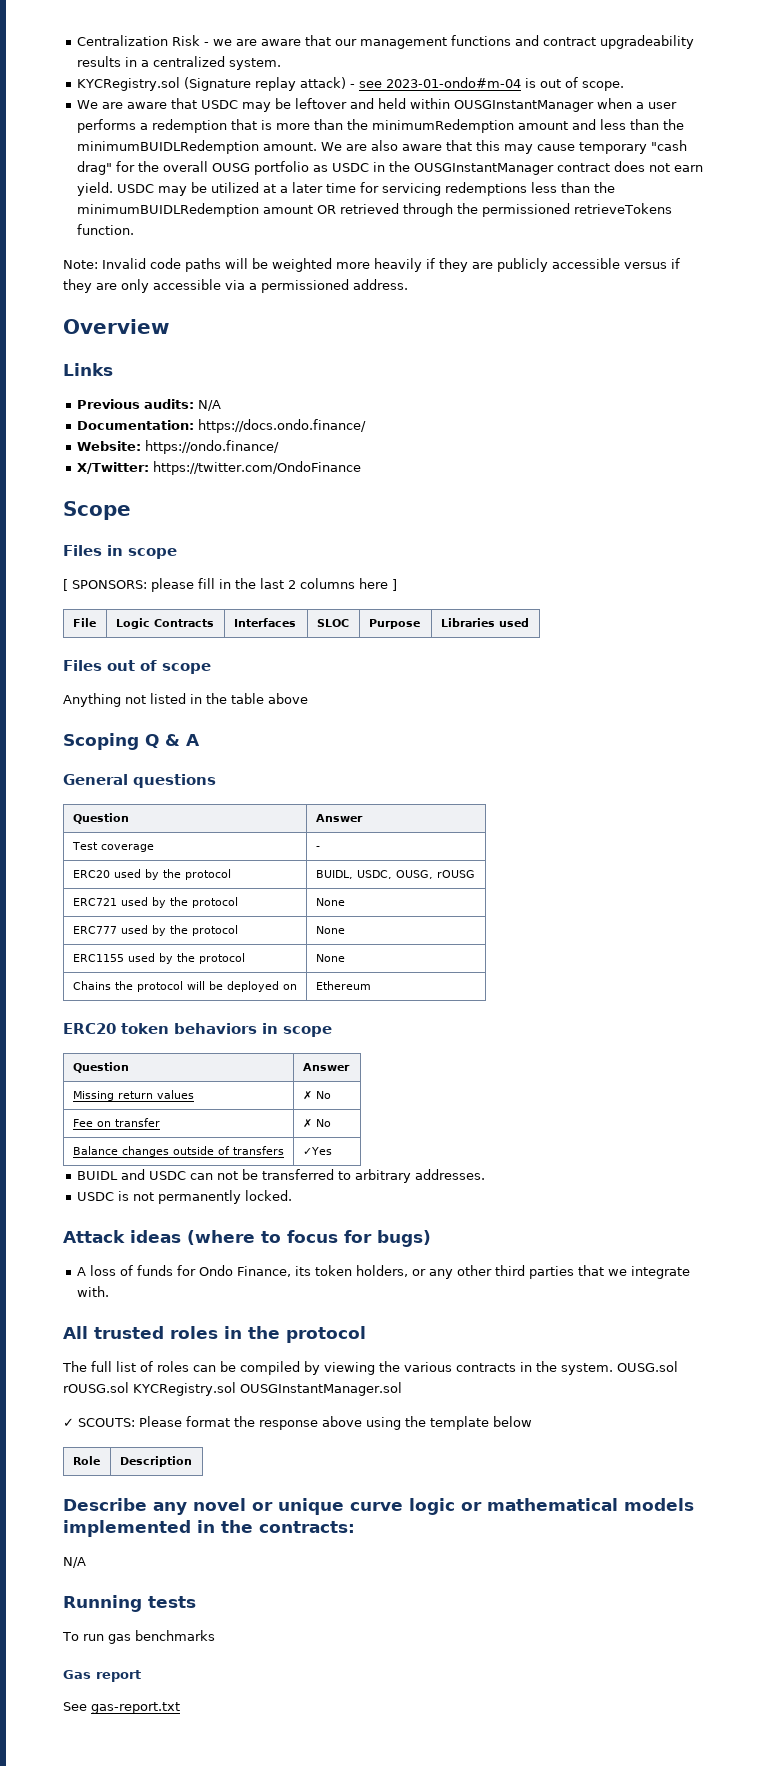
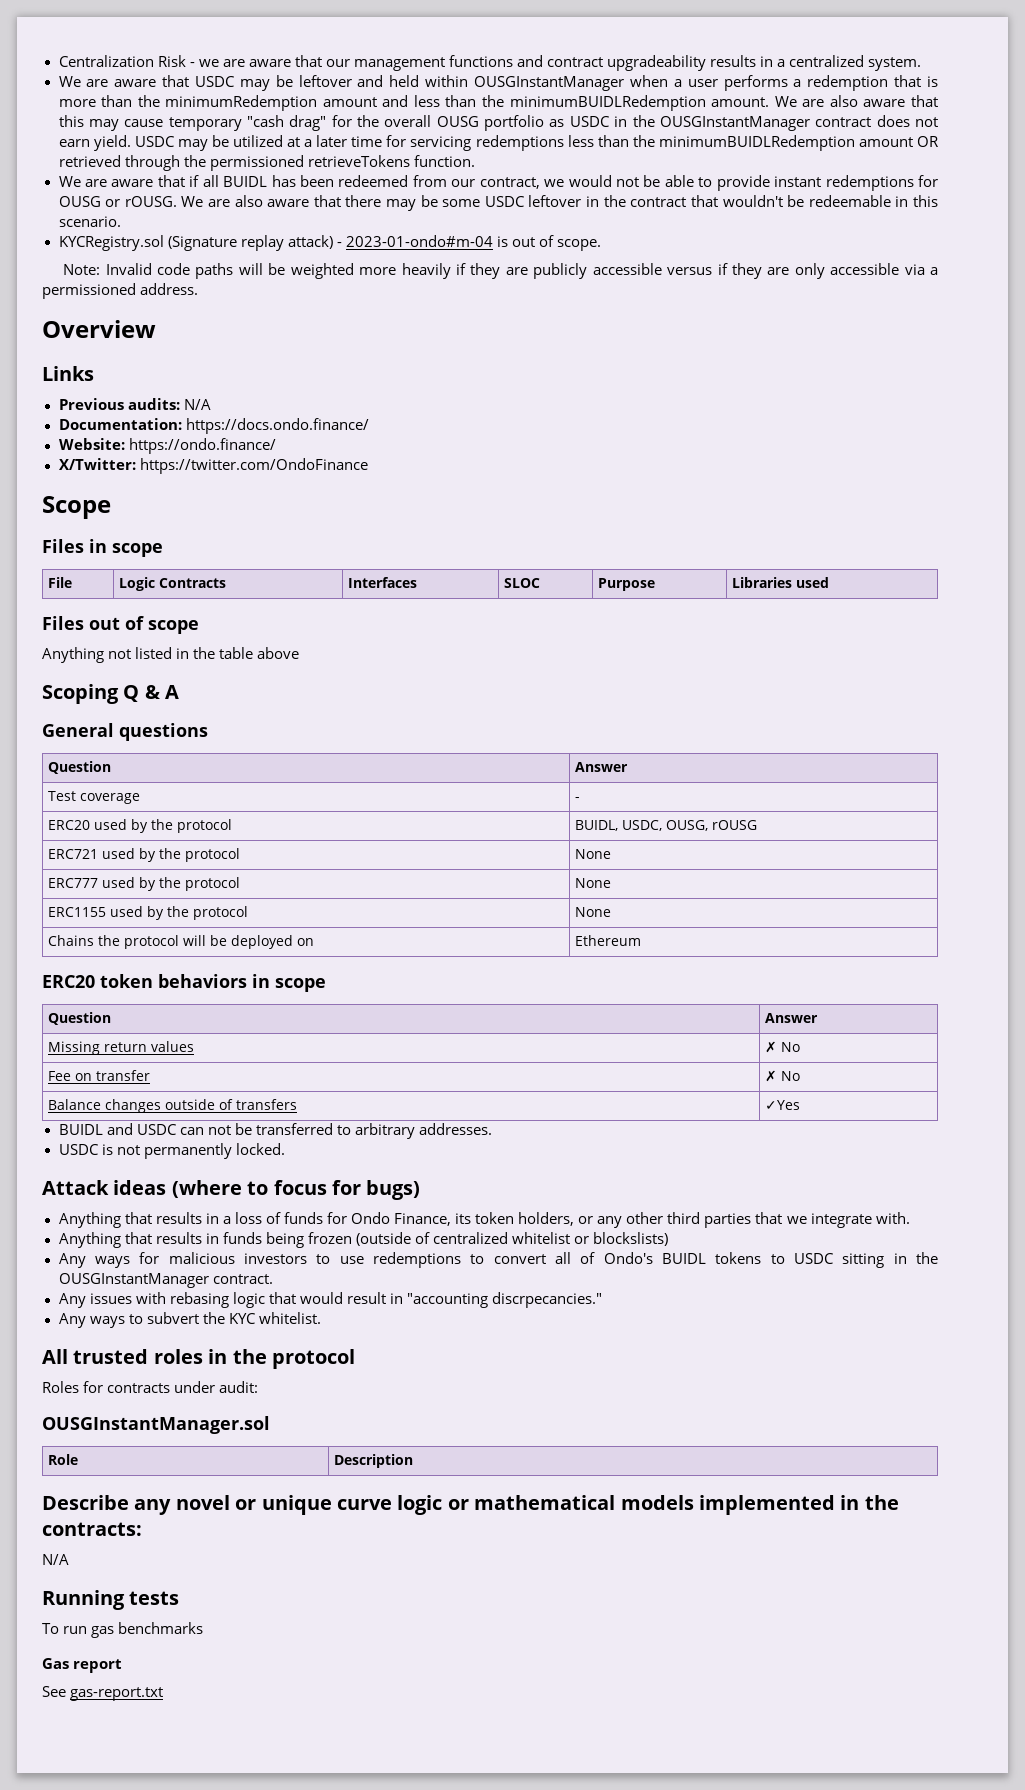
- KYCRegistry.sol (Signature replay attack) - see 2023-01-ondo#m-04 is out of scope.
+ We are aware that if all BUIDL has been redeemed from our contract, we would not be able to provide instant redemptions for OUSG or rOUSG. We are also aware that there may be some USDC leftover in the contract that wouldn't be redeemable in this scenario.
+ KYCRegistry.sol (Signature replay attack) - 2023-01-ondo#m-04 is out of scope.
- [ SPONSORS: please fill in the last 2 columns here ]
- A loss of funds for Ondo Finance, its token holders, or any other third parties that we integrate with.
+ Anything that results in a loss of funds for Ondo Finance, its token holders, or any other third parties that we integrate with.
+ Anything that results in funds being frozen (outside of centralized whitelist or blockslists)
+ Any ways for malicious investors to use redemptions to convert all of Ondo's BUIDL tokens to USDC sitting in the OUSGInstantManager contract.
+ Any issues with rebasing logic that would result in "accounting discrpecancies."
+ Any ways to subvert the KYC whitelist.
- The full list of roles can be compiled by viewing the various contracts in the system. OUSG.sol rOUSG.sol KYCRegistry.sol OUSGInstantManager.sol
- ✓ SCOUTS: Please format the response above using the template below
+ Roles for contracts under audit:
+ OUSGInstantManager.sol

